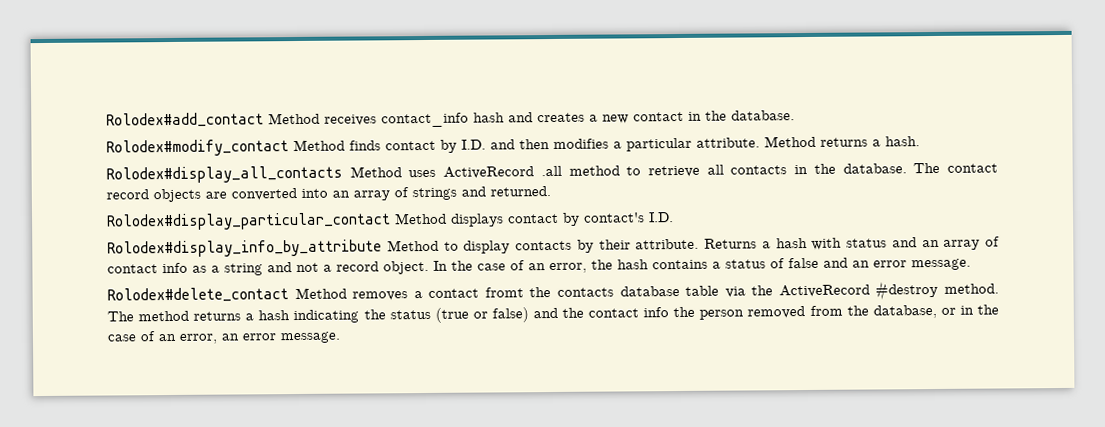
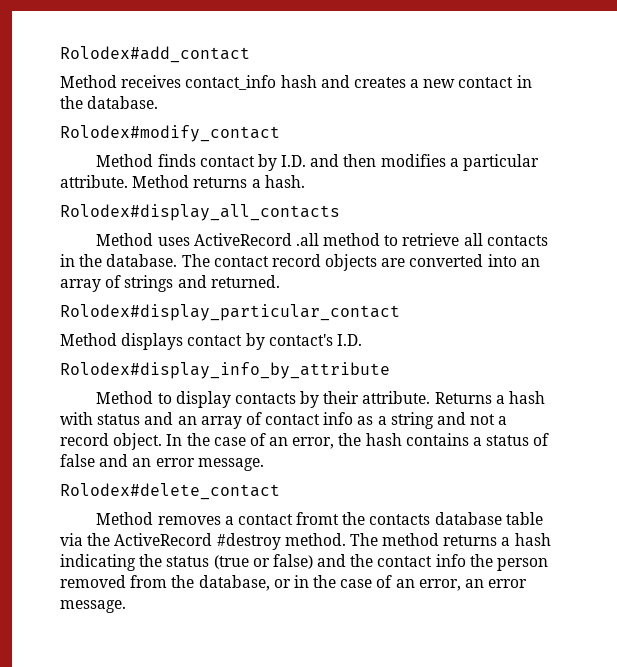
- Rolodex#add_contact Method receives contact_info hash and creates a new contact in the database.
+ Rolodex#add_contact
+ Method receives contact_info hash and creates a new contact in the database.
- Rolodex#modify_contact Method finds contact by I.D. and then modifies a particular attribute.
+ Rolodex#modify_contact
+ Method finds contact by I.D. and then modifies a particular attribute.
- Rolodex#display_all_contacts Method uses ActiveRecord .all method to retrieve all contacts in the database.
+ Rolodex#display_all_contacts
+ Method uses ActiveRecord .all method to retrieve all contacts in the database.
- Rolodex#display_particular_contact Method displays contact by contact's I.D.
+ Rolodex#display_particular_contact
+ Method displays contact by contact's I.D.
- Rolodex#display_info_by_attribute Method to display contacts by their attribute.
+ Rolodex#display_info_by_attribute
+ Method to display contacts by their attribute.
- Rolodex#delete_contact Method removes a contact fromt the contacts database table via the ActiveRecord #destroy method.
+ Rolodex#delete_contact
+ Method removes a contact fromt the contacts database table via the ActiveRecord #destroy method.

